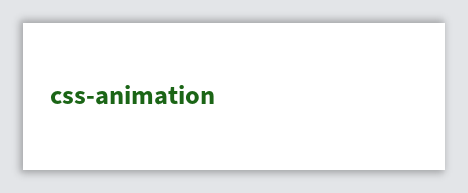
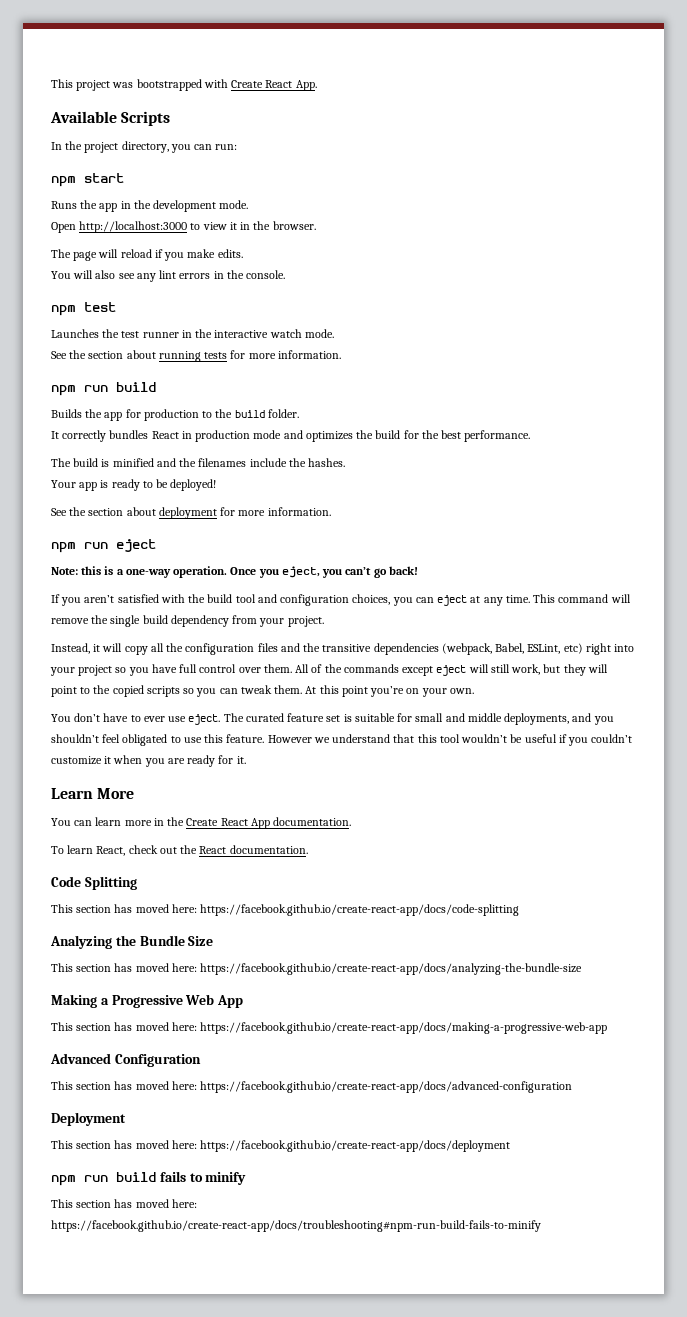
- css-animation
+ This project was bootstrapped with Create React App.
+ Available Scripts
+ In the project directory, you can run:
+ npm start
+ Runs the app in the development mode.
+ Open http://localhost:3000 to view it in the browser.
+ The page will reload if you make edits.
+ You will also see any lint errors in the console.
+ npm test
+ Launches the test runner in the interactive watch mode.
+ See the section about running tests for more information.
+ npm run build
+ Builds the app for production to the build folder.
+ It correctly bundles React in production mode and optimizes the build for the best performance.
+ The build is minified and the filenames include the hashes.
+ Your app is ready to be deployed!
+ See the section about deployment for more information.
+ npm run eject
+ Note: this is a one-way operation. Once you eject, you can’t go back!
+ If you aren’t satisfied with the build tool and configuration choices, you can eject at any time. This command will remove the single build dependency from your project.
+ Instead, it will copy all the configuration files and the transitive dependencies (webpack, Babel, ESLint, etc) right into your project so you have full control over them. All of the commands except eject will still work, but they will point to the copied scripts so you can tweak them. At this point you’re on your own.
+ You don’t have to ever use eject. The curated feature set is suitable for small and middle deployments, and you shouldn’t feel obligated to use this feature. However we understand that this tool wouldn’t be useful if you couldn’t customize it when you are ready for it.
+ Learn More
+ You can learn more in the Create React App documentation.
+ To learn React, check out the React documentation.
+ Code Splitting
+ This section has moved here: https://facebook.github.io/create-react-app/docs/code-splitting
+ Analyzing the Bundle Size
+ This section has moved here: https://facebook.github.io/create-react-app/docs/analyzing-the-bundle-size
+ Making a Progressive Web App
+ This section has moved here: https://facebook.github.io/create-react-app/docs/making-a-progressive-web-app
+ Advanced Configuration
+ This section has moved here: https://facebook.github.io/create-react-app/docs/advanced-configuration
+ Deployment
+ This section has moved here: https://facebook.github.io/create-react-app/docs/deployment
+ npm run build fails to minify
+ This section has moved here: https://facebook.github.io/create-react-app/docs/troubleshooting#npm-run-build-fails-to-minify

